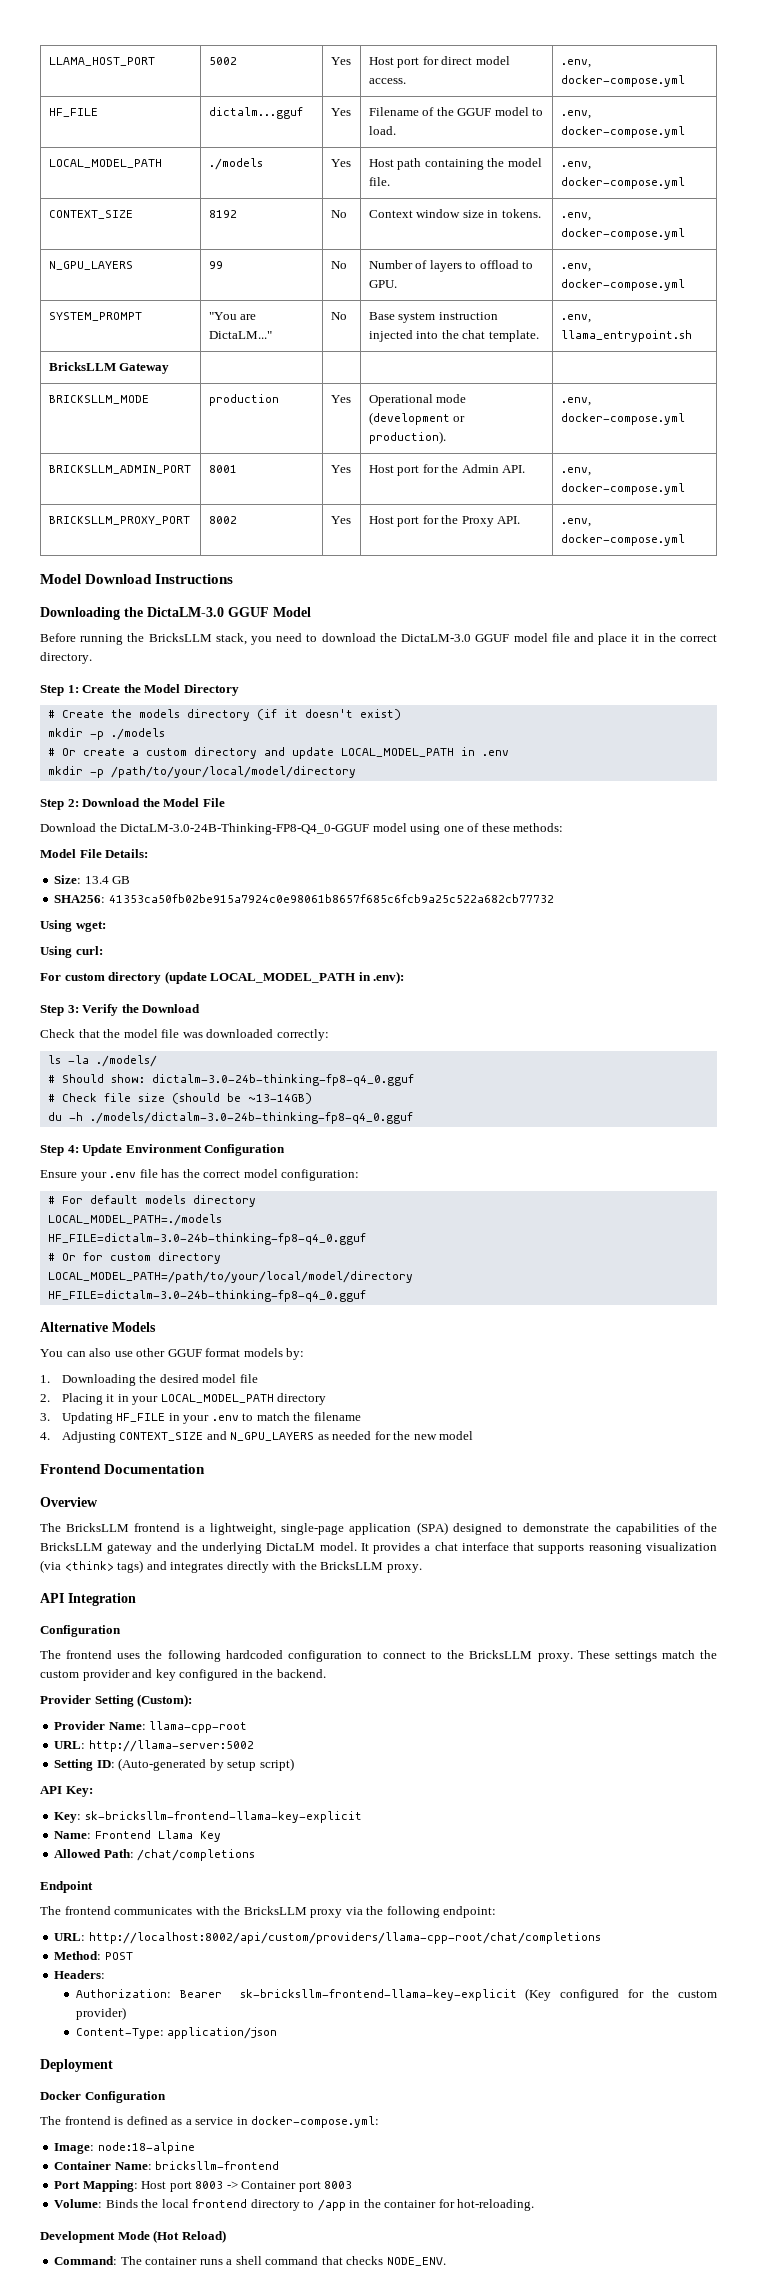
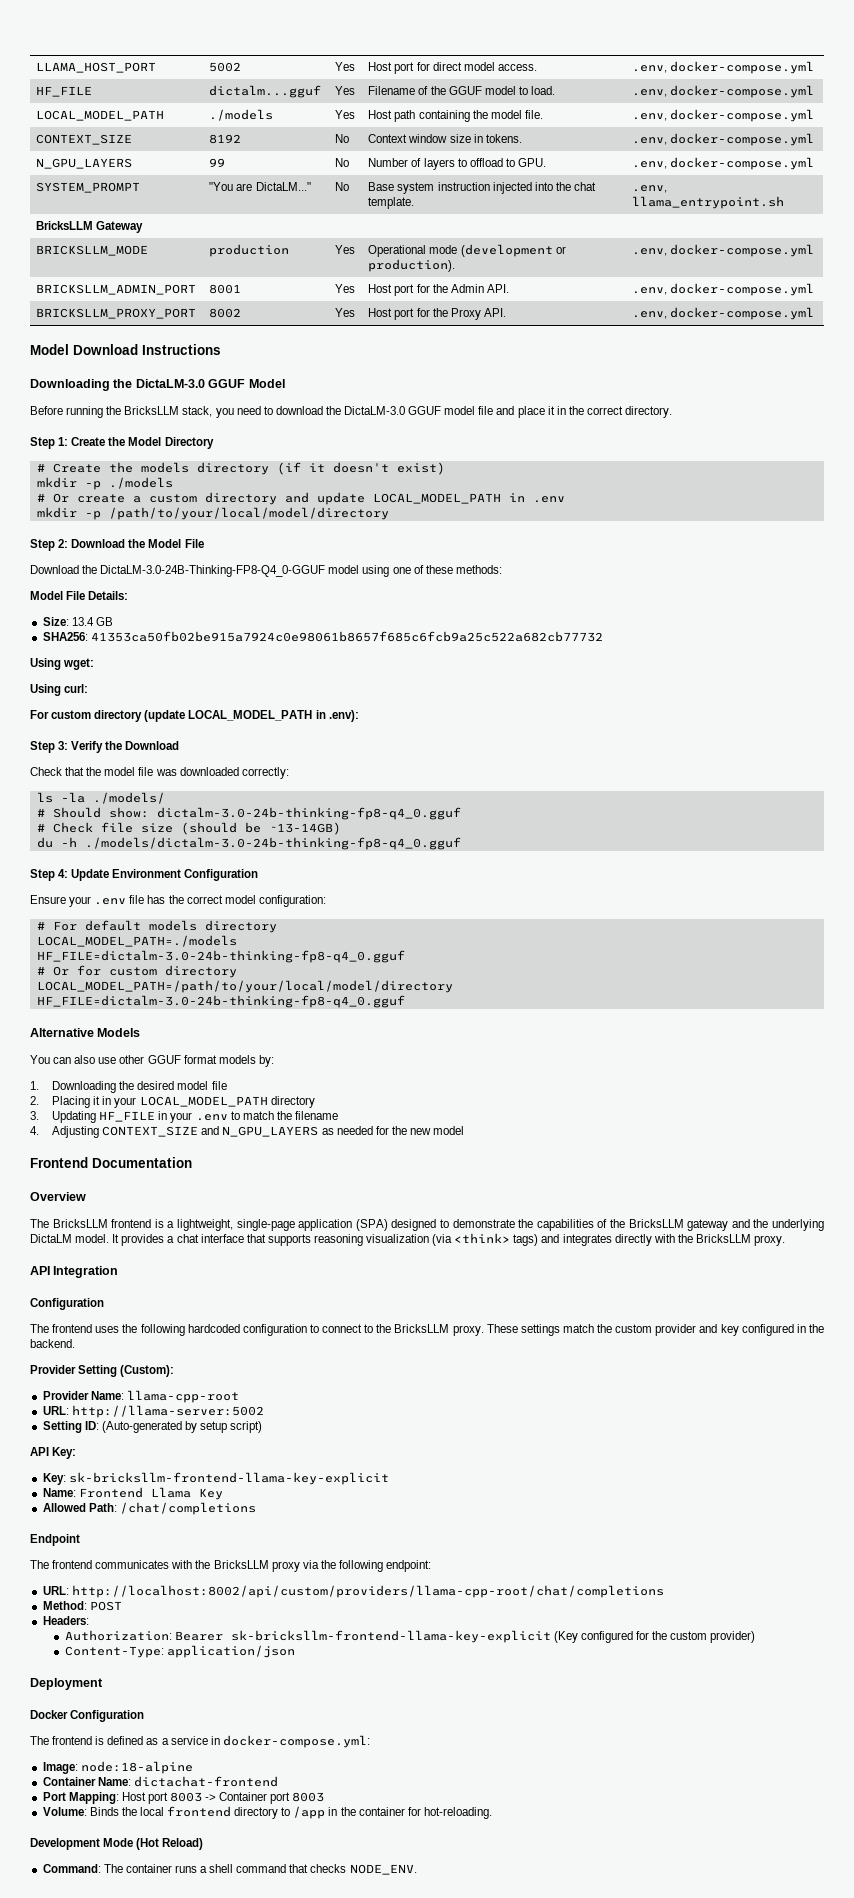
- Container Name: bricksllm-frontend
+ Container Name: dictachat-frontend

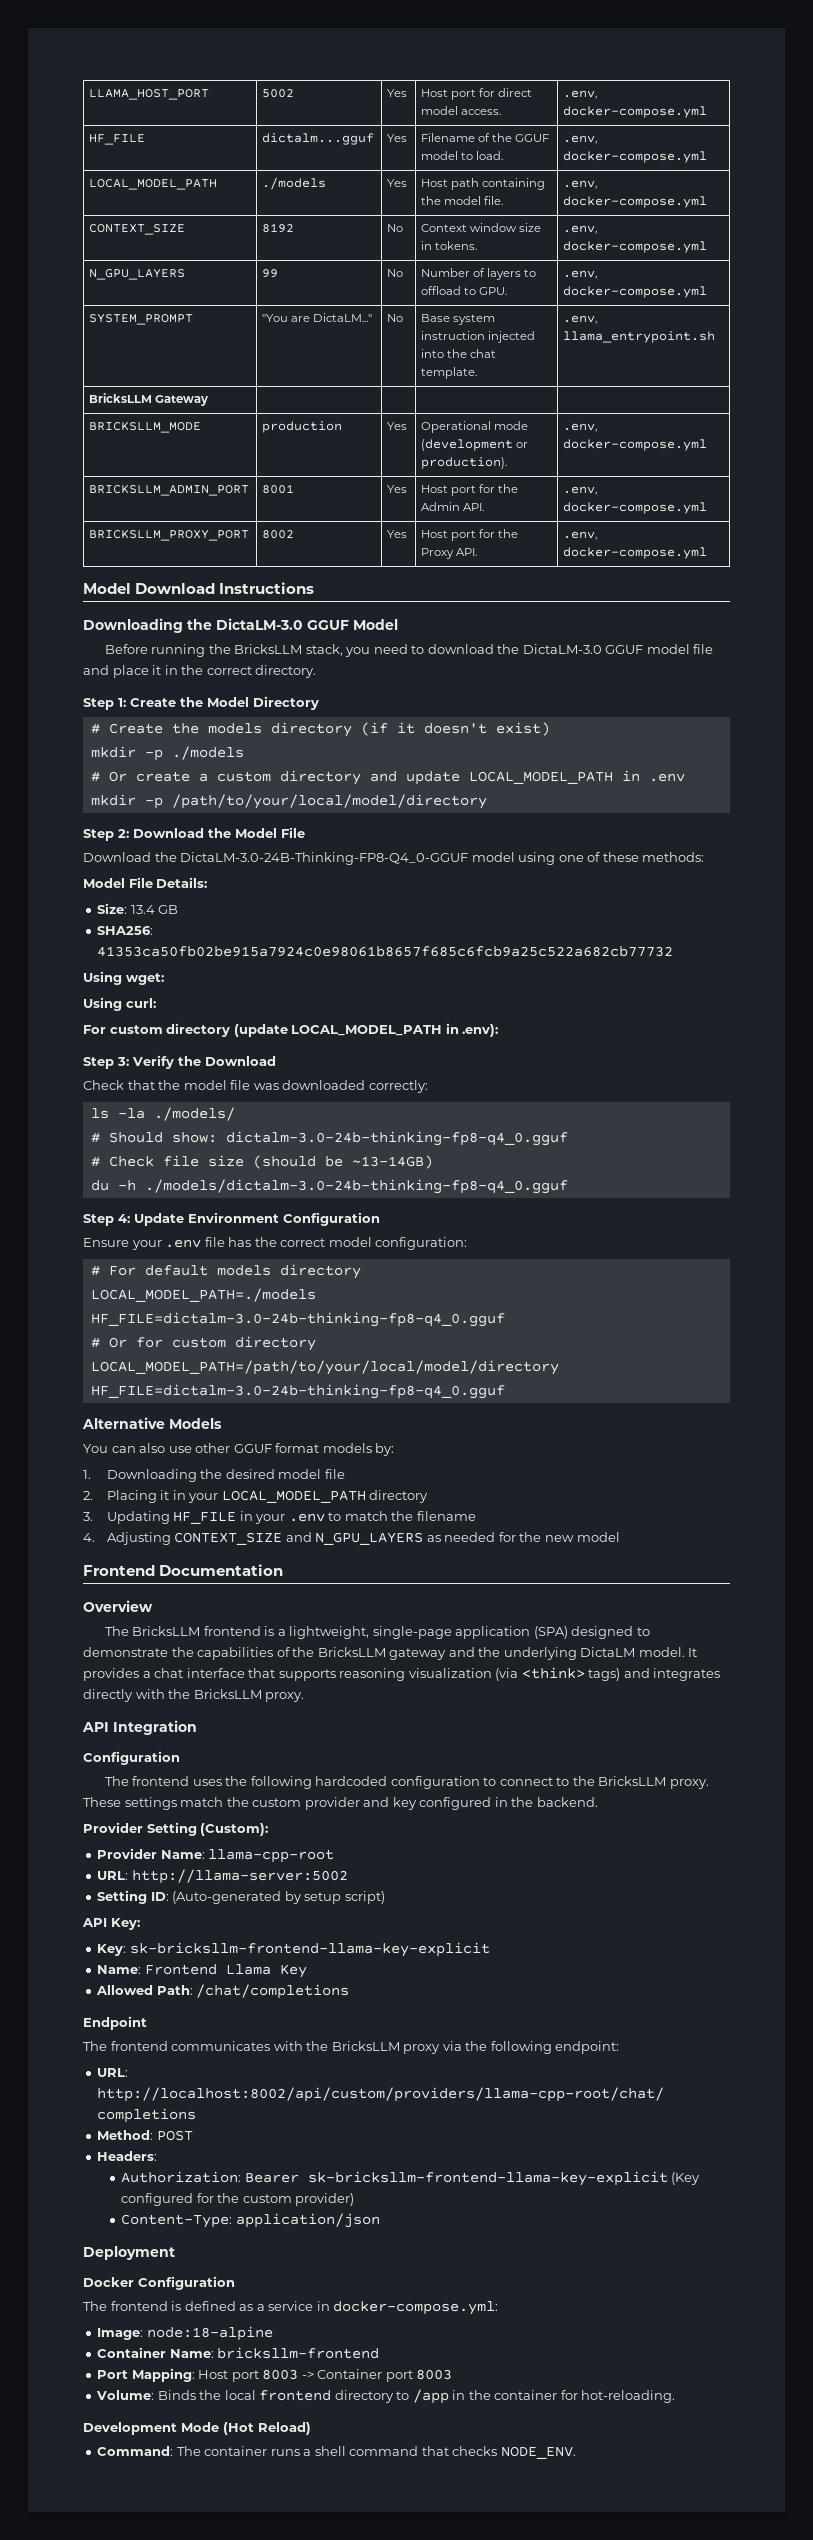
- Container Name: dictachat-frontend
+ Container Name: bricksllm-frontend

